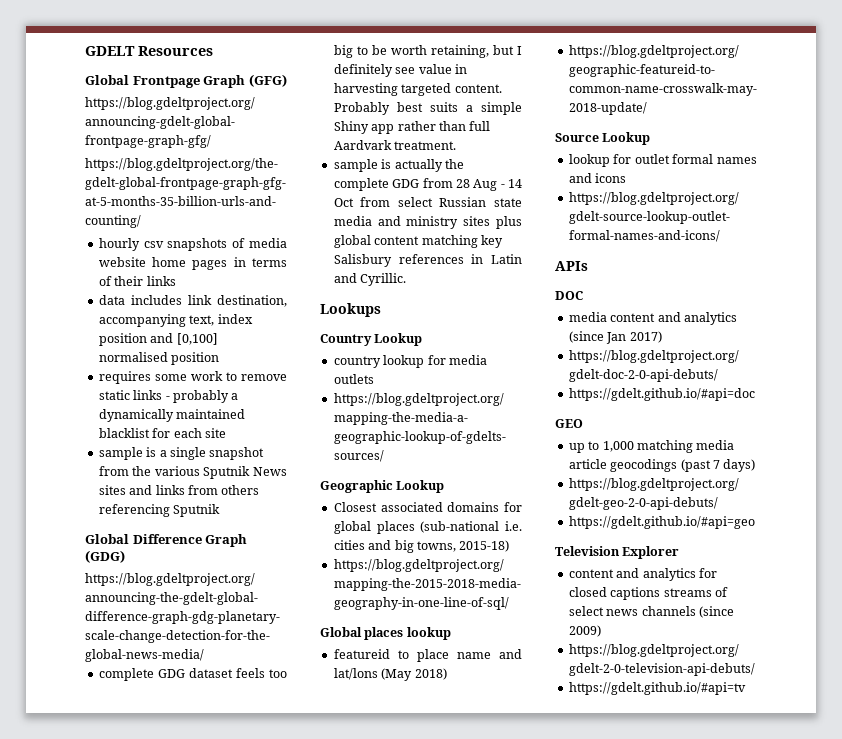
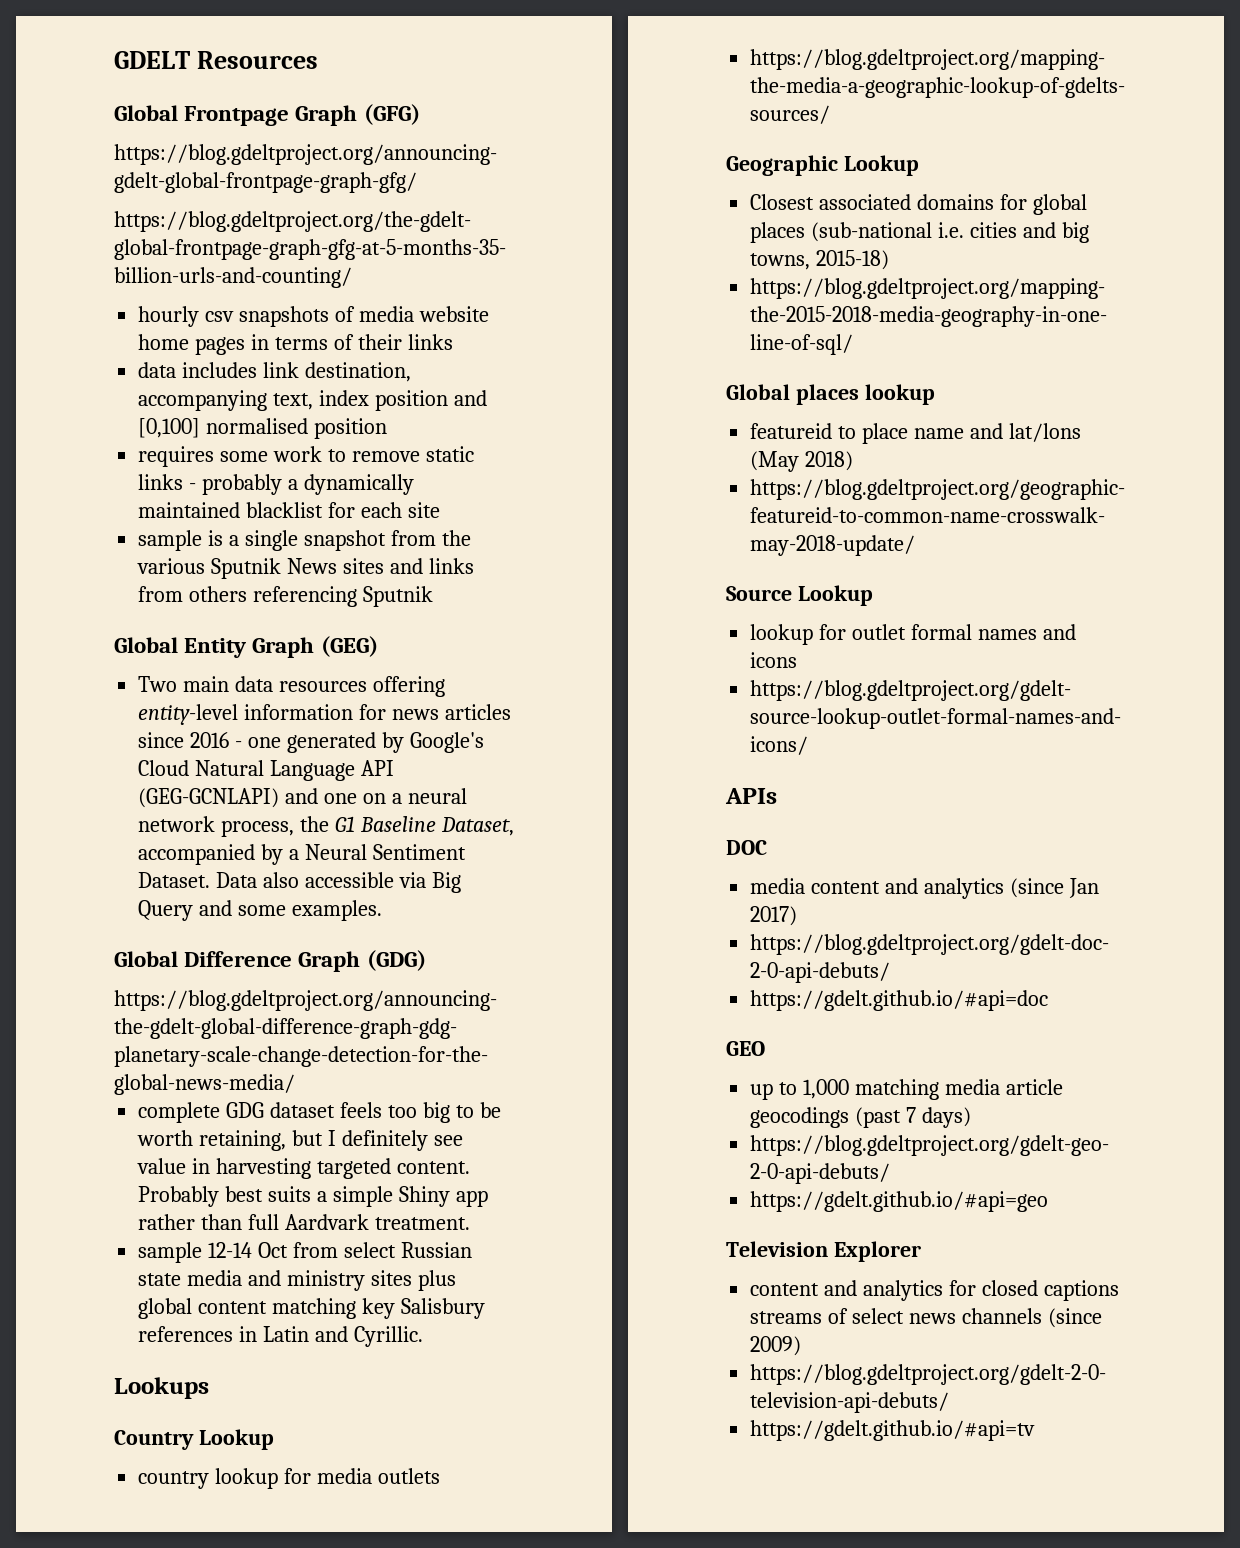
+ Global Entity Graph (GEG)
+ Two main data resources offering entity-level information for news articles since 2016 - one generated by Google's Cloud Natural Language API (GEG-GCNLAPI) and one on a neural network process, the G1 Baseline Dataset, accompanied by a Neural Sentiment Dataset. Data also accessible via Big Query and some examples.
- sample is actually the complete GDG from 28 Aug - 14 Oct from select Russian state media and ministry sites plus global content matching key Salisbury references in Latin and Cyrillic.
+ sample 12-14 Oct from select Russian state media and ministry sites plus global content matching key Salisbury references in Latin and Cyrillic.

